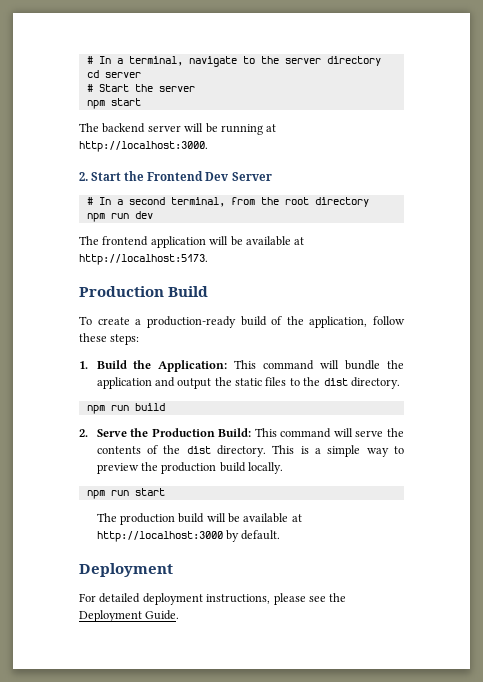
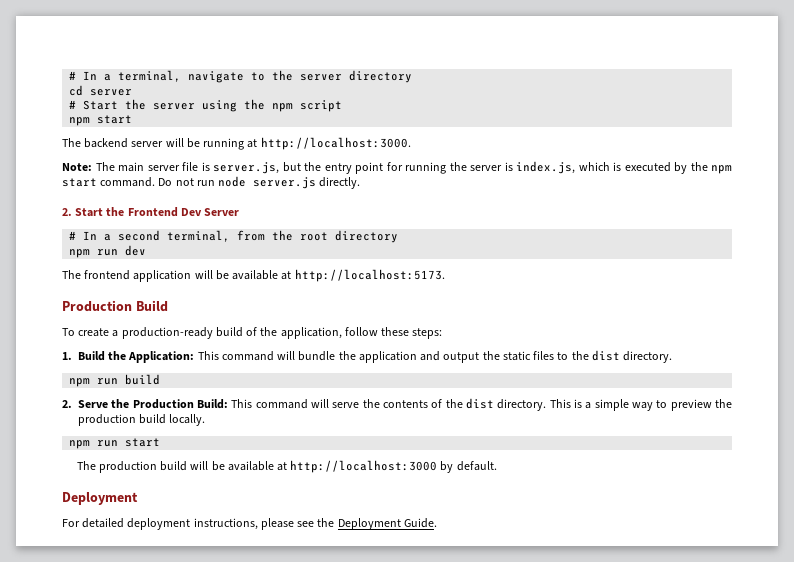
- # Start the server
+ # Start the server using the npm script
+ Note: The main server file is server.js, but the entry point for running the server is index.js, which is executed by the npm start command. Do not run node server.js directly.

